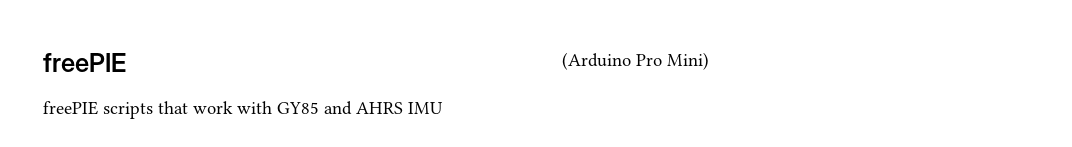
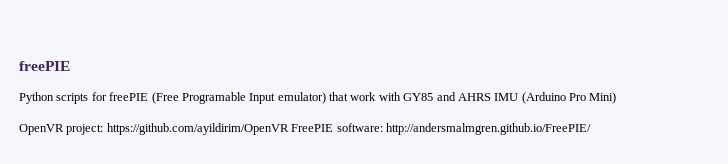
- freePIE scripts that work with GY85 and AHRS IMU (Arduino Pro Mini)
+ Python scripts for freePIE (Free Programable Input emulator) that work with GY85 and AHRS IMU (Arduino Pro Mini)
+ OpenVR project: https://github.com/ayildirim/OpenVR FreePIE software: http://andersmalmgren.github.io/FreePIE/

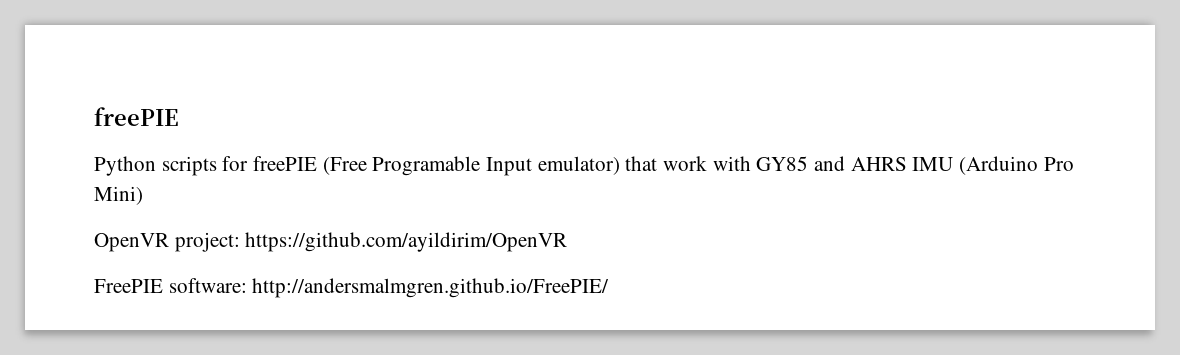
- OpenVR project: https://github.com/ayildirim/OpenVR FreePIE software: http://andersmalmgren.github.io/FreePIE/
+ OpenVR project: https://github.com/ayildirim/OpenVR
+ FreePIE software: http://andersmalmgren.github.io/FreePIE/

